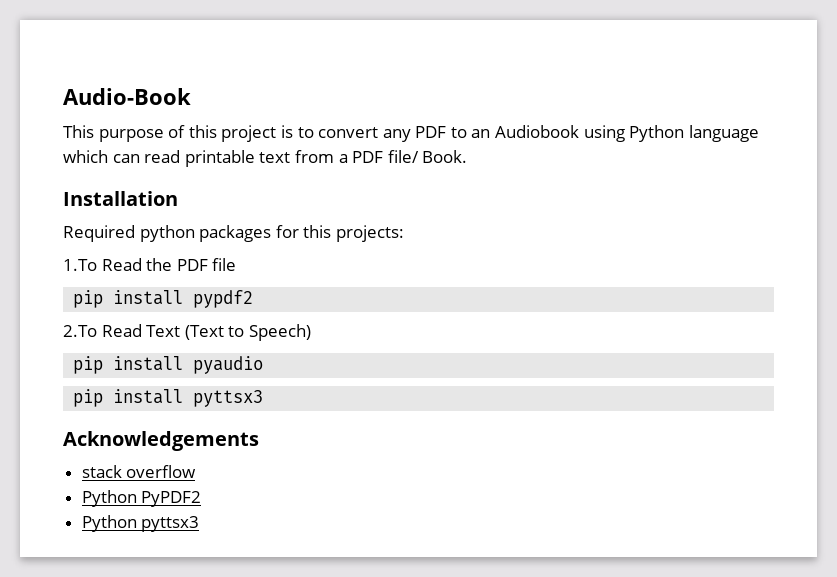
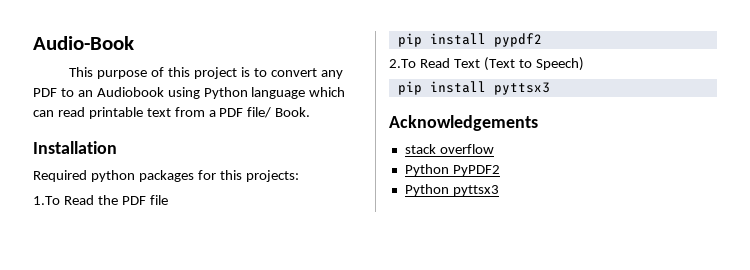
- pip install pyaudio

